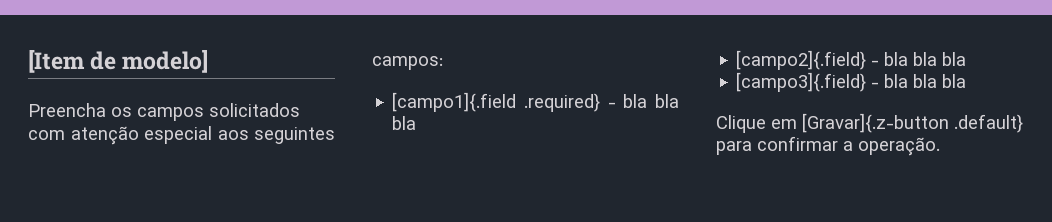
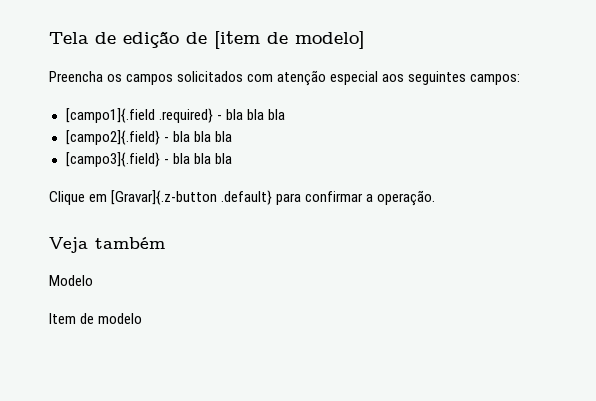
- [Item de modelo]
+ Tela de edição de [item de modelo]
+ Veja também
+ Modelo
+ Item de modelo

